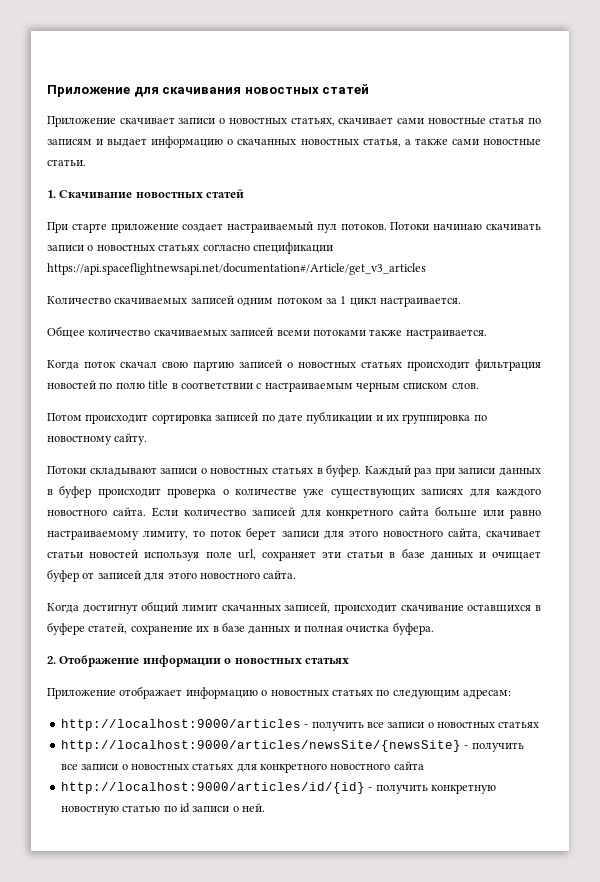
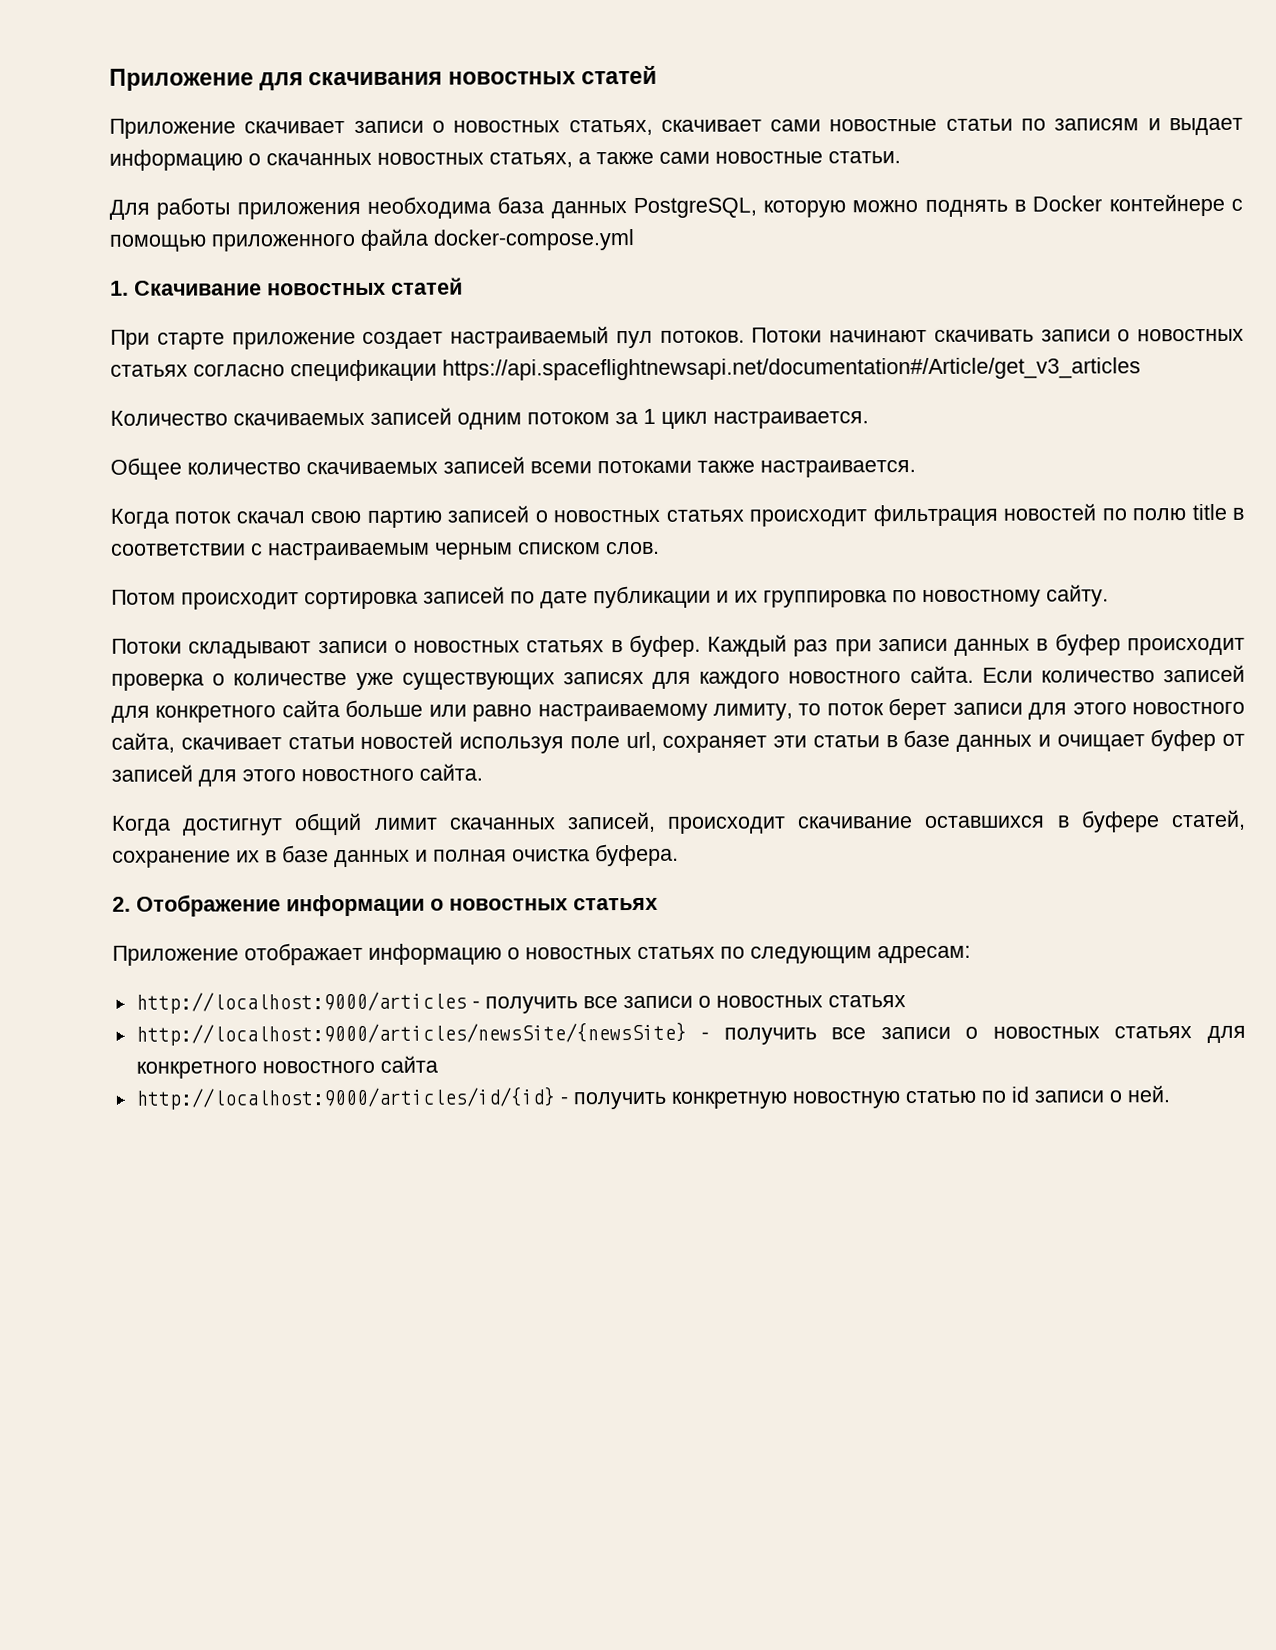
- Приложение скачивает записи о новостных статьях, скачивает сами новостные статья по записям и выдает информацию о скачанных новостных статья, а также сами новостные статьи.
+ Приложение скачивает записи о новостных статьях, скачивает сами новостные статьи по записям и выдает информацию о скачанных новостных статьях, а также сами новостные статьи.
+ Для работы приложения необходима база данных PostgreSQL, которую можно поднять в Docker контейнере с помощью приложенного файла docker-compose.yml
- Потоки начинаю скачивать записи о новостных статьях согласно спецификации https://api.spaceflightnewsapi.net/documentation#/Article/get_v3_articles
+ Потоки начинают скачивать записи о новостных статьях согласно спецификации https://api.spaceflightnewsapi.net/documentation#/Article/get_v3_articles

